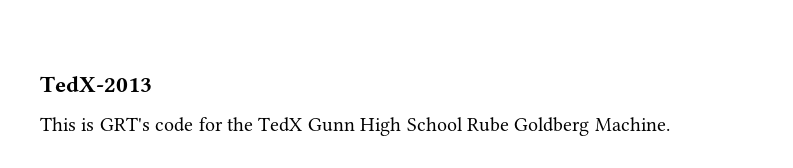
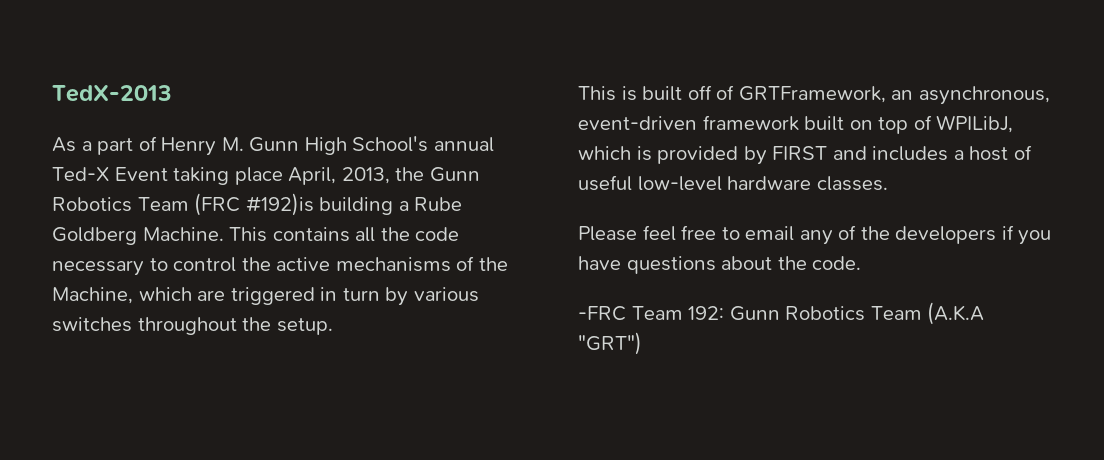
- This is GRT's code for the TedX Gunn High School Rube Goldberg Machine.
+ As a part of Henry M. Gunn High School's annual Ted-X Event taking place April, 2013, the Gunn Robotics Team (FRC #192)is building a Rube Goldberg Machine. This contains all the code necessary to control the active mechanisms of the Machine, which are triggered in turn by various switches throughout the setup.
+ This is built off of GRTFramework, an asynchronous, event-driven framework built on top of WPILibJ, which is provided by FIRST and includes a host of useful low-level hardware classes.
+ Please feel free to email any of the developers if you have questions about the code.
+ -FRC Team 192: Gunn Robotics Team (A.K.A "GRT")

